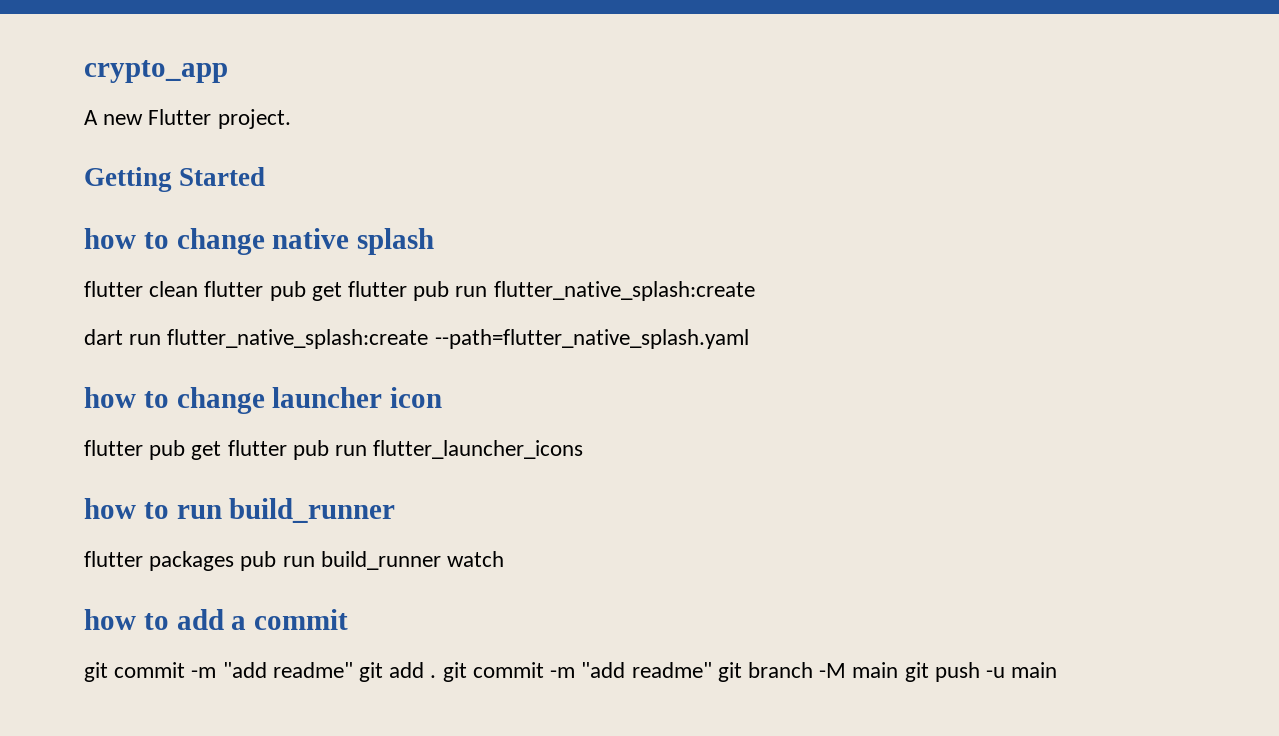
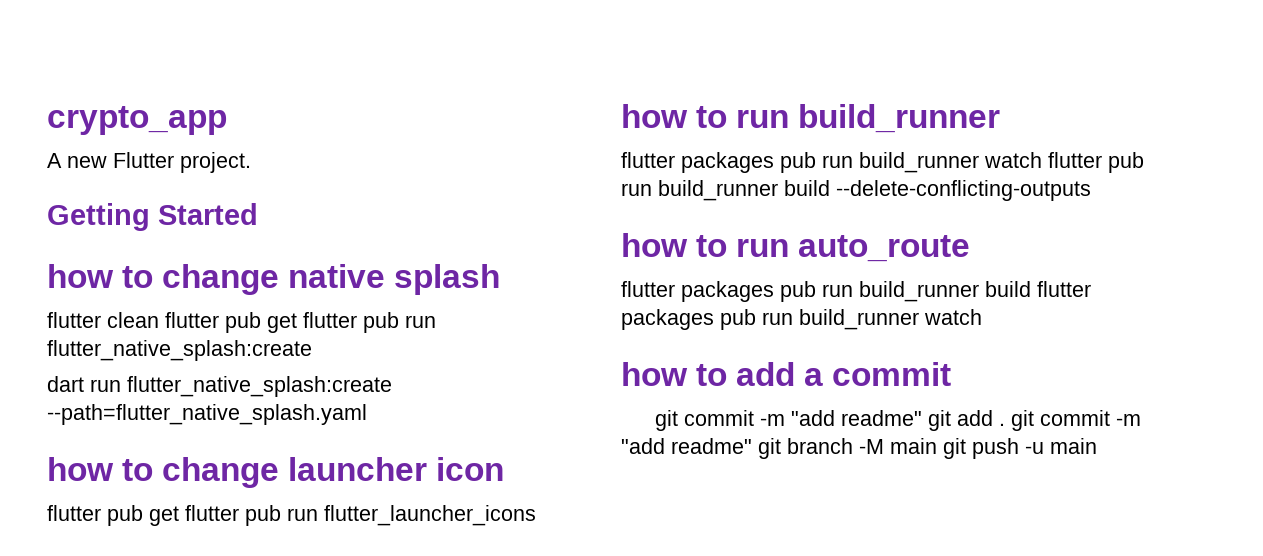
- flutter packages pub run build_runner watch
+ flutter packages pub run build_runner watch flutter pub run build_runner build --delete-conflicting-outputs
+ how to run auto_route
+ flutter packages pub run build_runner build flutter packages pub run build_runner watch

